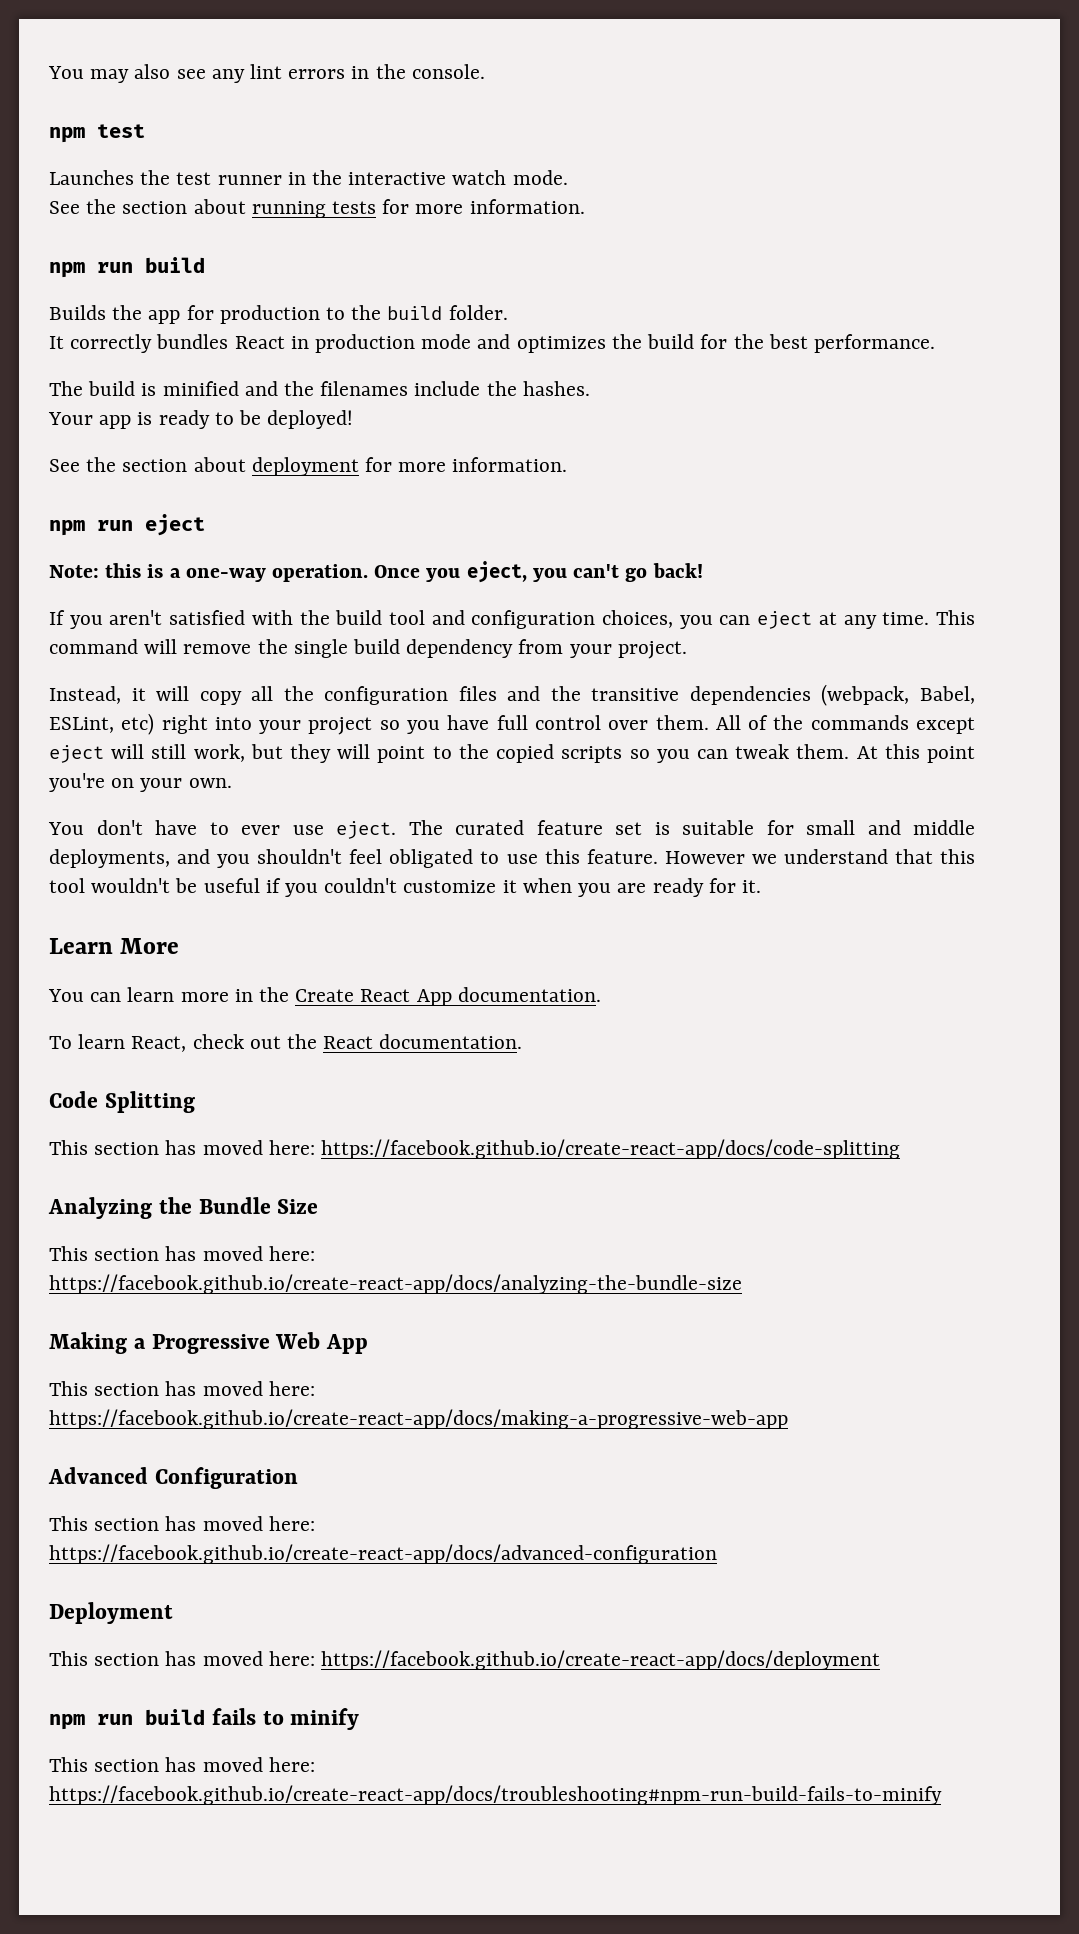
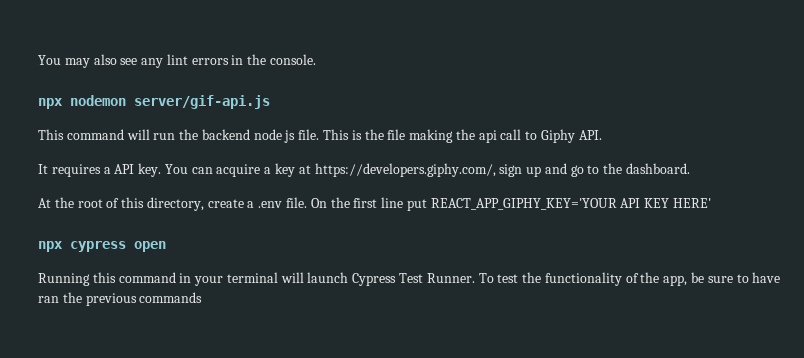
- npm test
- Launches the test runner in the interactive watch mode.
- See the section about running tests for more information.
- npm run build
- Builds the app for production to the build folder.
- It correctly bundles React in production mode and optimizes the build for the best performance.
- The build is minified and the filenames include the hashes.
- Your app is ready to be deployed!
- See the section about deployment for more information.
- npm run eject
- Note: this is a one-way operation. Once you eject, you can't go back!
- If you aren't satisfied with the build tool and configuration choices, you can eject at any time. This command will remove the single build dependency from your project.
- Instead, it will copy all the configuration files and the transitive dependencies (webpack, Babel, ESLint, etc) right into your project so you have full control over them. All of the commands except eject will still work, but they will point to the copied scripts so you can tweak them. At this point you're on your own.
- You don't have to ever use eject. The curated feature set is suitable for small and middle deployments, and you shouldn't feel obligated to use this feature. However we understand that this tool wouldn't be useful if you couldn't customize it when you are ready for it.
- Learn More
- You can learn more in the Create React App documentation.
- To learn React, check out the React documentation.
- Code Splitting
- This section has moved here: https://facebook.github.io/create-react-app/docs/code-splitting
- Analyzing the Bundle Size
- This section has moved here: https://facebook.github.io/create-react-app/docs/analyzing-the-bundle-size
- Making a Progressive Web App
- This section has moved here: https://facebook.github.io/create-react-app/docs/making-a-progressive-web-app
- Advanced Configuration
- This section has moved here: https://facebook.github.io/create-react-app/docs/advanced-configuration
- Deployment
- This section has moved here: https://facebook.github.io/create-react-app/docs/deployment
- npm run build fails to minify
- This section has moved here: https://facebook.github.io/create-react-app/docs/troubleshooting#npm-run-build-fails-to-minify
+ npx nodemon server/gif-api.js
+ This command will run the backend node js file. This is the file making the api call to Giphy API.
+ It requires a API key. You can acquire a key at https://developers.giphy.com/, sign up and go to the dashboard.
+ At the root of this directory, create a .env file. On the first line put REACT_APP_GIPHY_KEY='YOUR API KEY HERE'
+ npx cypress open
+ Running this command in your terminal will launch Cypress Test Runner. To test the functionality of the app, be sure to have ran the previous commands

